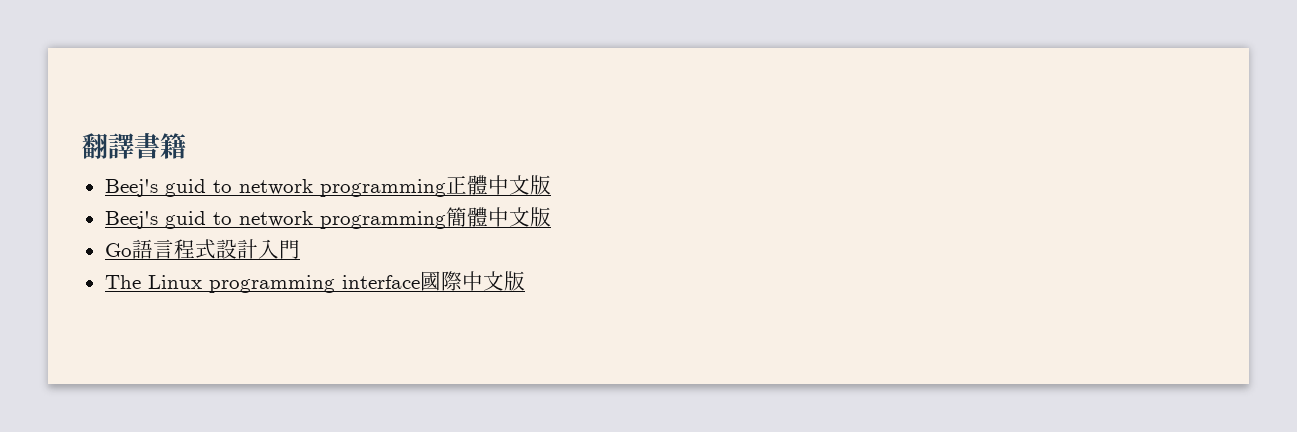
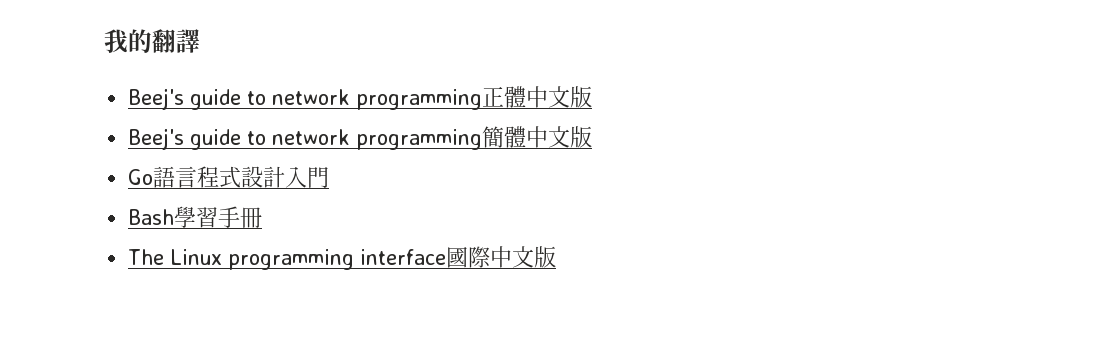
- 翻譯書籍
- Beej's guid to network programming正體中文版
+ 我的翻譯
+ Beej's guide to network programming正體中文版
- Beej's guid to network programming簡體中文版
+ Beej's guide to network programming簡體中文版
+ Bash學習手冊

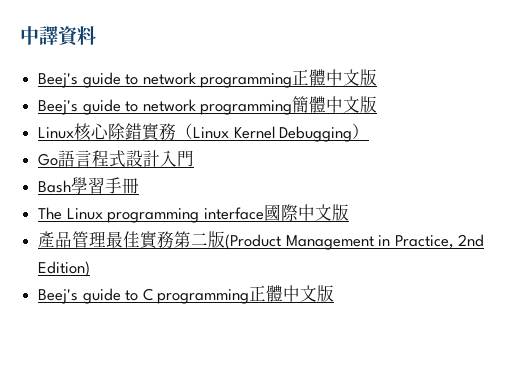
- 我的翻譯
+ 中譯資料
+ Linux核心除錯實務（Linux Kernel Debugging）
+ 產品管理最佳實務第二版(Product Management in Practice, 2nd Edition)
+ Beej's guide to C programming正體中文版

